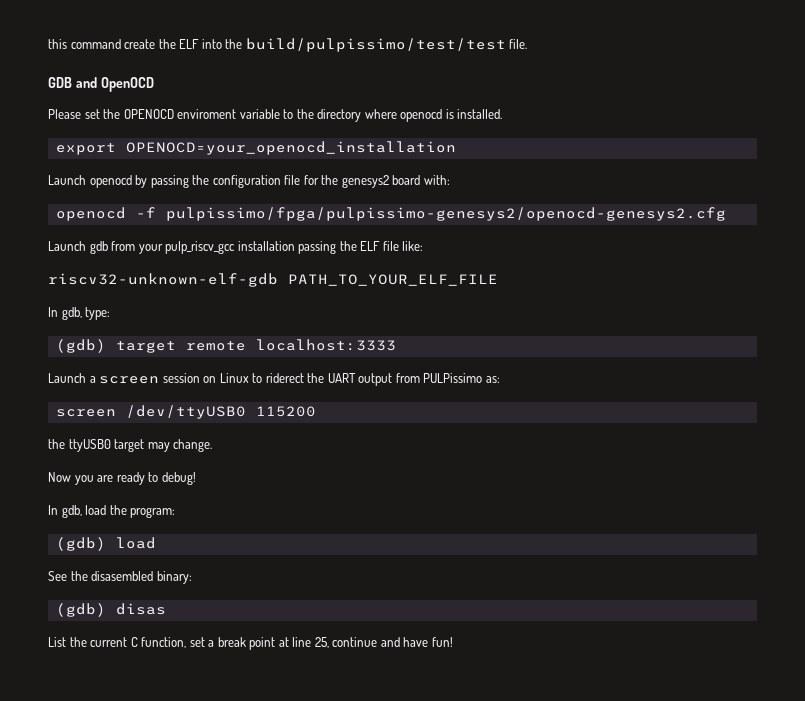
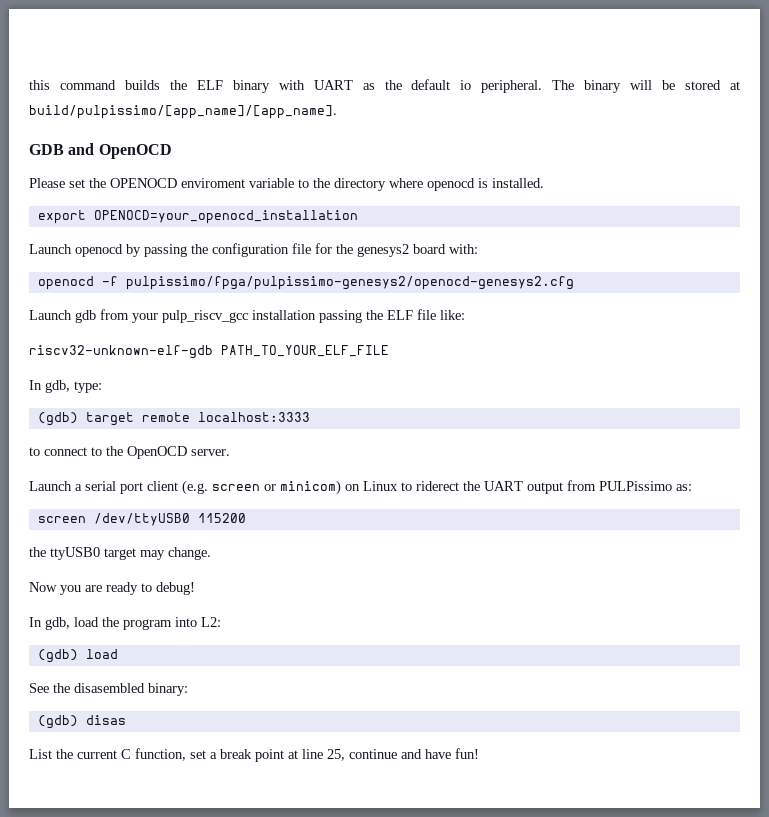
- this command create the ELF into the build/pulpissimo/test/test file.
+ this command builds the ELF binary with UART as the default io peripheral. The binary will be stored at build/pulpissimo/[app_name]/[app_name].
- Launch a screen session on Linux to riderect the UART output from PULPissimo as:
+ to connect to the OpenOCD server.
+ Launch a serial port client (e.g. screen or minicom) on Linux to riderect the UART output from PULPissimo as:
- In gdb, load the program:
+ In gdb, load the program into L2:

